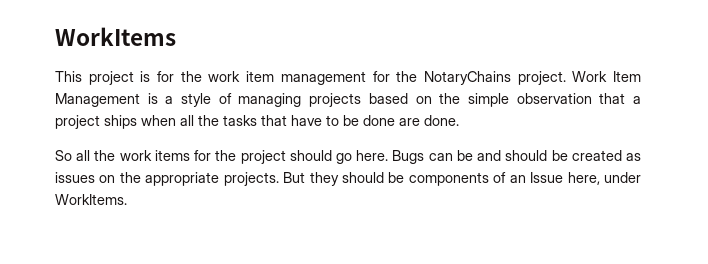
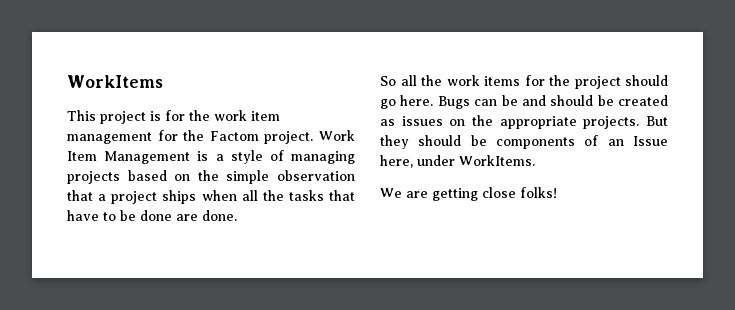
- This project is for the work item management for the NotaryChains project.
+ This project is for the work item management for the Factom project.
+ We are getting close folks!

